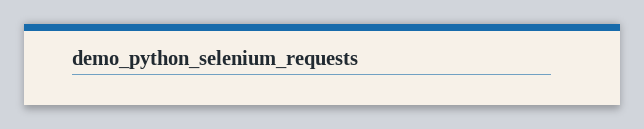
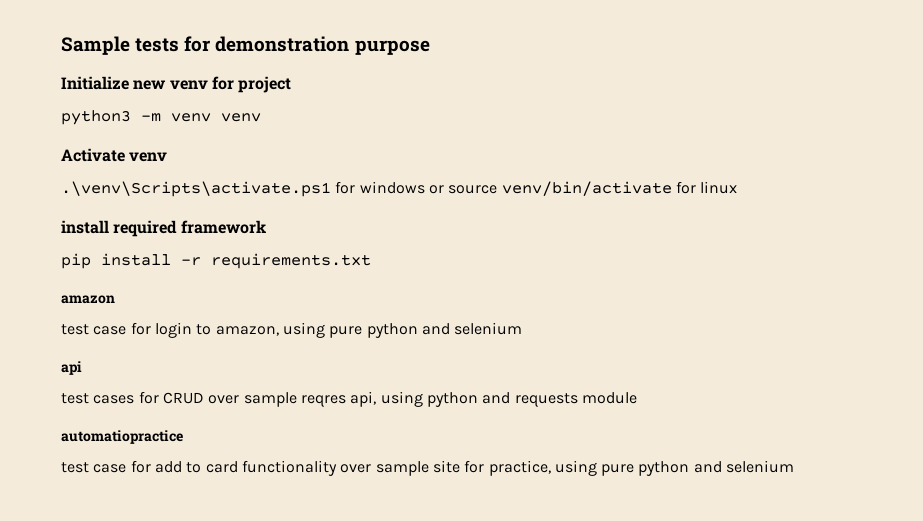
- demo_python_selenium_requests
+ Sample tests for demonstration purpose
+ Initialize new venv for project
+ python3 -m venv venv
+ Activate venv
+ .\venv\Scripts\activate.ps1 for windows or source venv/bin/activate for linux
+ install required framework
+ pip install -r requirements.txt
+ amazon
+ test case for login to amazon, using pure python and selenium
+ api
+ test cases for CRUD over sample reqres api, using python and requests module
+ automatiopractice
+ test case for add to card functionality over sample site for practice, using pure python and selenium

